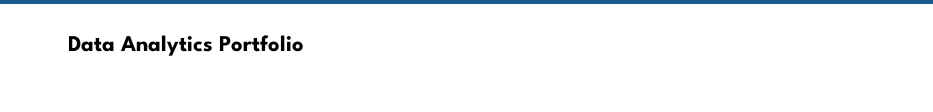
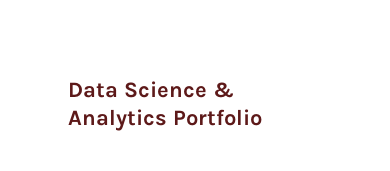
- Data Analytics Portfolio
+ Data Science & Analytics Portfolio

